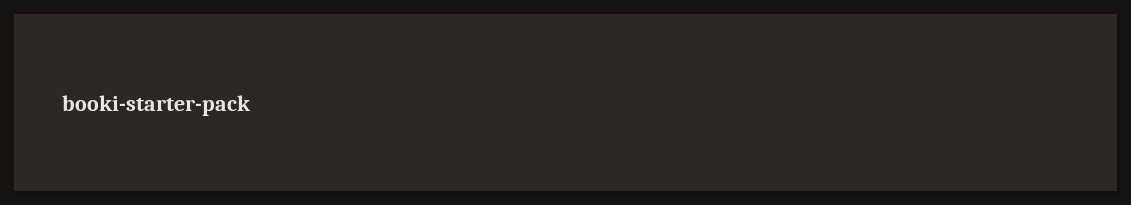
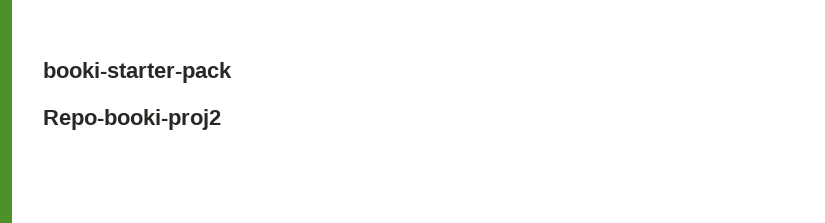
+ Repo-booki-proj2

